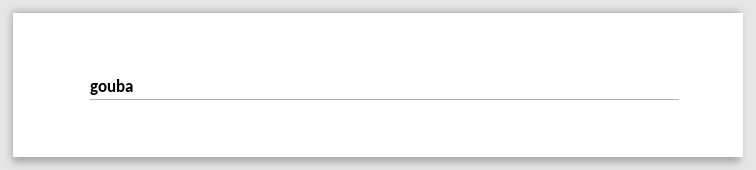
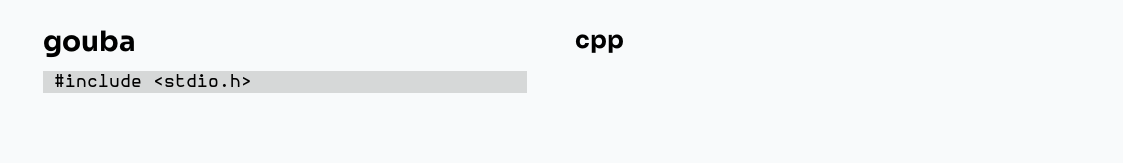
+ #include <stdio.h>
+ cpp

